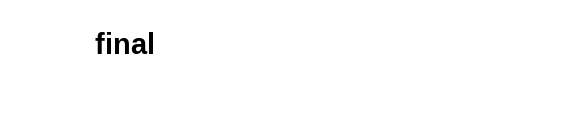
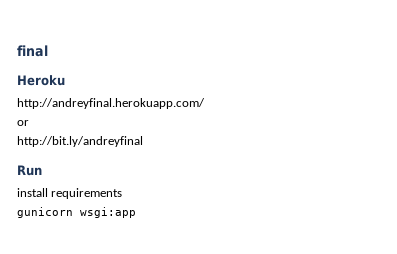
+ Heroku
+ http://andreyfinal.herokuapp.com/
+ or
+ http://bit.ly/andreyfinal
+ Run
+ install requirements
+ gunicorn wsgi:app

